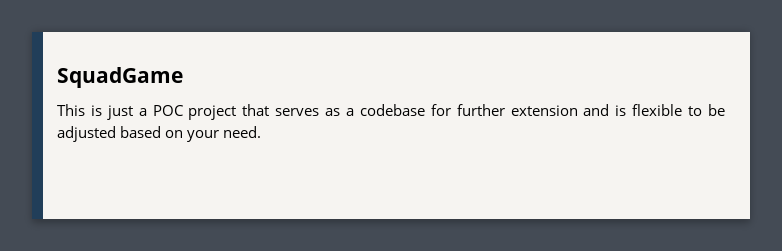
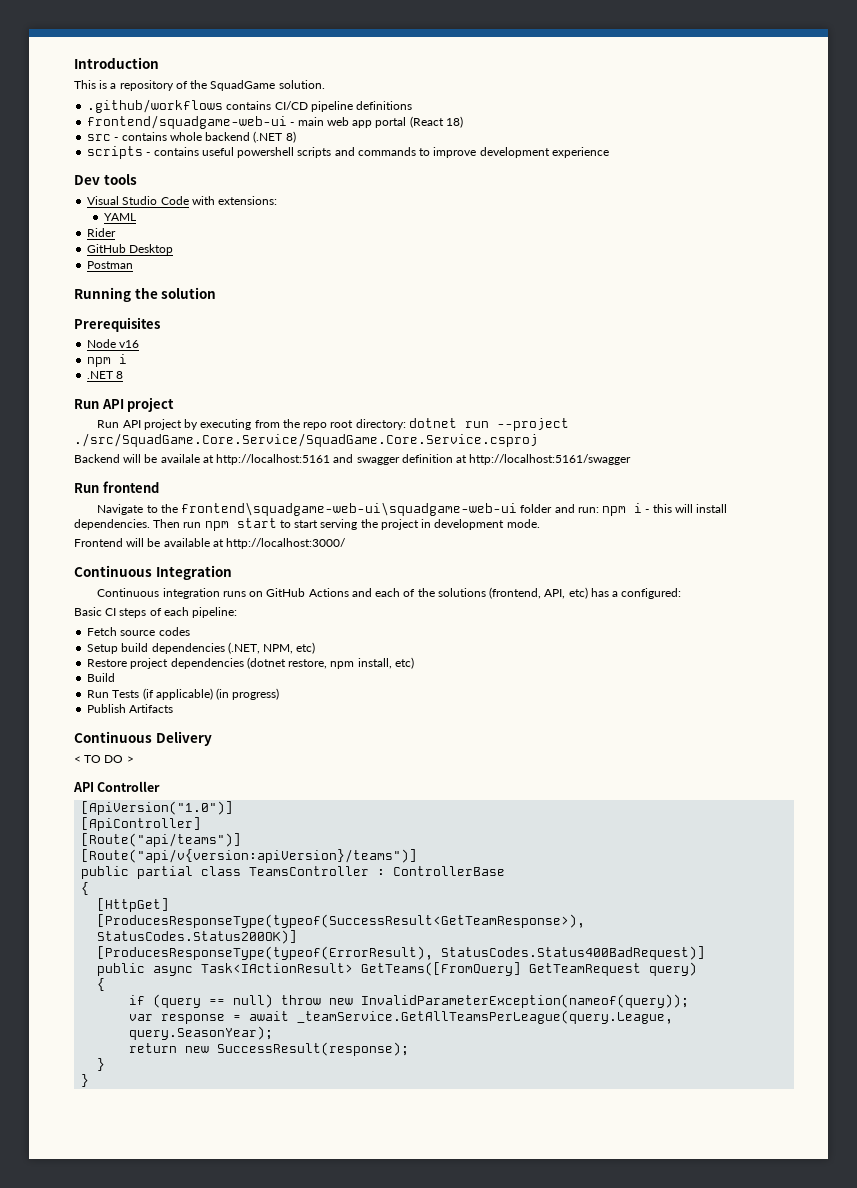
- SquadGame
+ Introduction
- This is just a POC project that serves as a codebase for further extension and is flexible to be adjusted based on your need.
+ This is a repository of the SquadGame solution.
+ .github/workflows contains CI/CD pipeline definitions
+ frontend/squadgame-web-ui - main web app portal (React 18)
+ src - contains whole backend (.NET 8)
+ scripts - contains useful powershell scripts and commands to improve development experience
+ Dev tools
+ Visual Studio Code with extensions:
+ YAML
+ Rider
+ GitHub Desktop
+ Postman
+ Running the solution
+ Prerequisites
+ Node v16
+ npm i
+ .NET 8
+ Run API project
+ Run API project by executing from the repo root directory: dotnet run --project ./src/SquadGame.Core.Service/SquadGame.Core.Service.csproj
+ Backend will be availale at http://localhost:5161 and swagger definition at http://localhost:5161/swagger
+ Run frontend
+ Navigate to the frontend\squadgame-web-ui\squadgame-web-ui folder and run: npm i - this will install dependencies. Then run npm start to start serving the project in development mode.
+ Frontend will be available at http://localhost:3000/
+ Continuous Integration
+ Continuous integration runs on GitHub Actions and each of the solutions (frontend, API, etc) has a configured:
+ Basic CI steps of each pipeline:
+ Fetch source codes
+ Setup build dependencies (.NET, NPM, etc)
+ Restore project dependencies (dotnet restore, npm install, etc)
+ Build
+ Run Tests (if applicable) (in progress)
+ Publish Artifacts
+ Continuous Delivery
+ < TO DO >
+ API Controller
+ [ApiVersion("1.0")]
+ [ApiController]
+ [Route("api/teams")]
+ [Route("api/v{version:apiVersion}/teams")]
+ public partial class TeamsController : ControllerBase
+ {
+ [HttpGet]
+ [ProducesResponseType(typeof(SuccessResult<GetTeamResponse>), StatusCodes.Status200OK)]
+ [ProducesResponseType(typeof(ErrorResult), StatusCodes.Status400BadRequest)]
+ public async Task<IActionResult> GetTeams([FromQuery] GetTeamRequest query)
+ {
+ if (query == null) throw new InvalidParameterException(nameof(query));
+ var response = await _teamService.GetAllTeamsPerLeague(query.League, query.SeasonYear);
+ return new SuccessResult(response);
+ }
+ }

